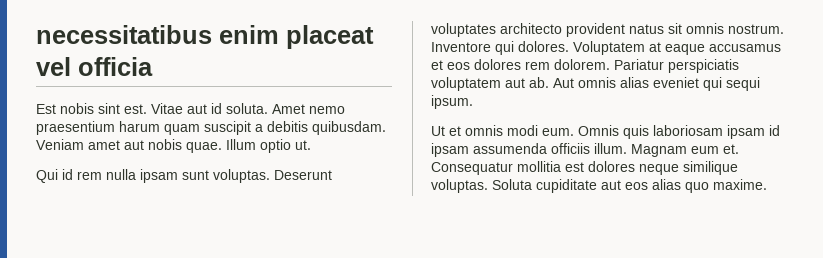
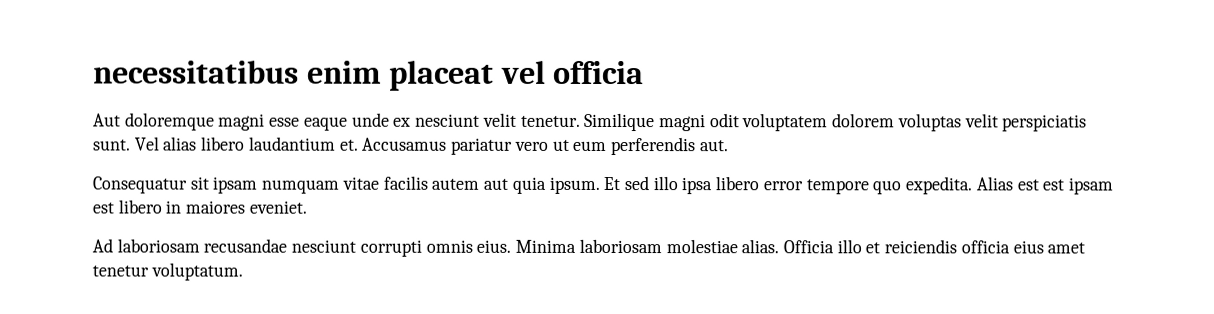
- Est nobis sint est. Vitae aut id soluta. Amet nemo praesentium harum quam suscipit a debitis quibusdam. Veniam amet aut nobis quae. Illum optio ut.
- Qui id rem nulla ipsam sunt voluptas. Deserunt voluptates architecto provident natus sit omnis nostrum. Inventore qui dolores. Voluptatem at eaque accusamus et eos dolores rem dolorem. Pariatur perspiciatis voluptatem aut ab. Aut omnis alias eveniet qui sequi ipsum.
- Ut et omnis modi eum. Omnis quis laboriosam ipsam id ipsam assumenda officiis illum. Magnam eum et. Consequatur mollitia est dolores neque similique voluptas. Soluta cupiditate aut eos alias quo maxime.
+ Aut doloremque magni esse eaque unde ex nesciunt velit tenetur. Similique magni odit voluptatem dolorem voluptas velit perspiciatis sunt. Vel alias libero laudantium et. Accusamus pariatur vero ut eum perferendis aut.
+ Consequatur sit ipsam numquam vitae facilis autem aut quia ipsum. Et sed illo ipsa libero error tempore quo expedita. Alias est est ipsam est libero in maiores eveniet.
+ Ad laboriosam recusandae nesciunt corrupti omnis eius. Minima laboriosam molestiae alias. Officia illo et reiciendis officia eius amet tenetur voluptatum.

